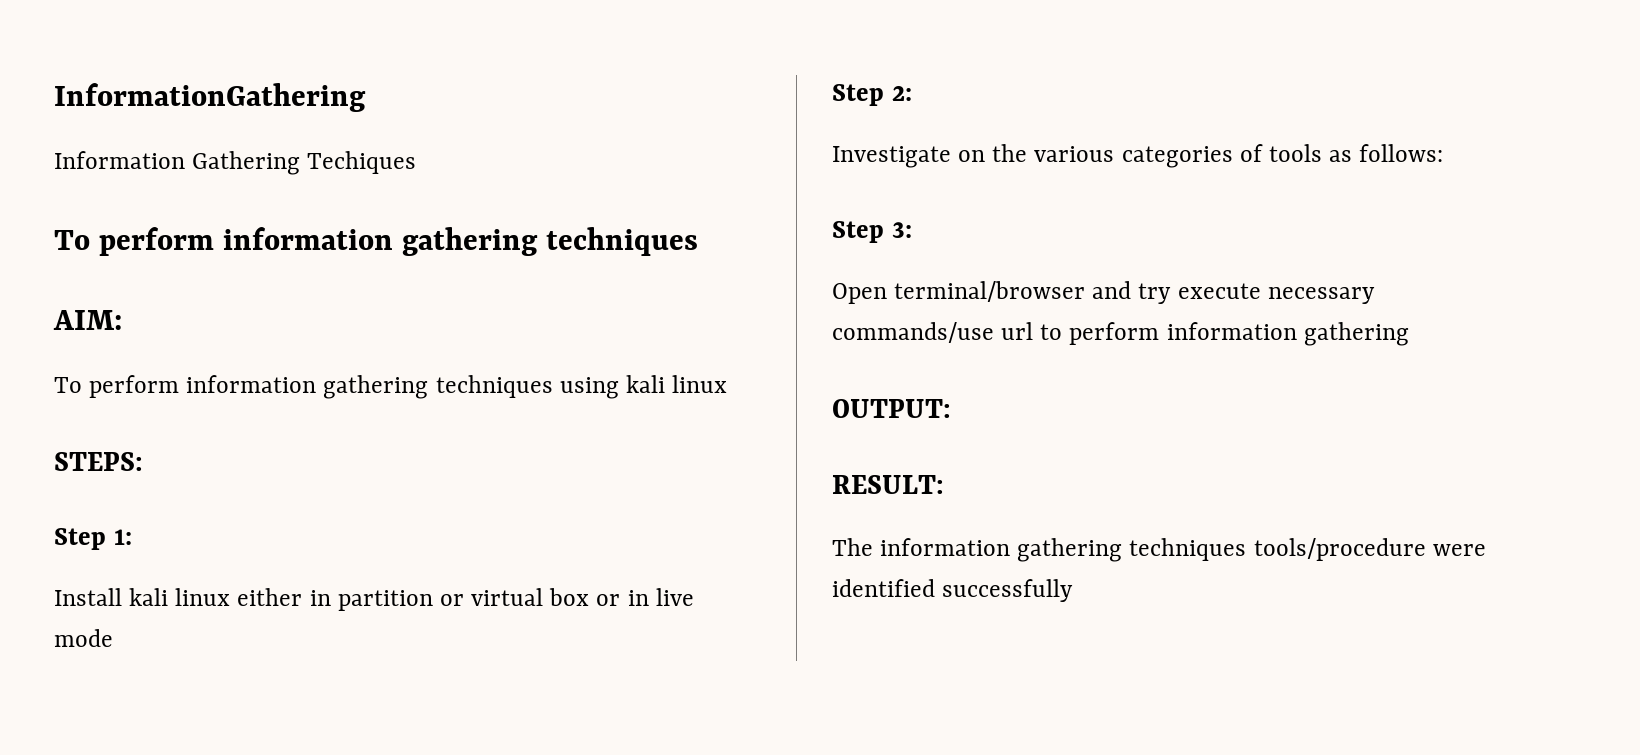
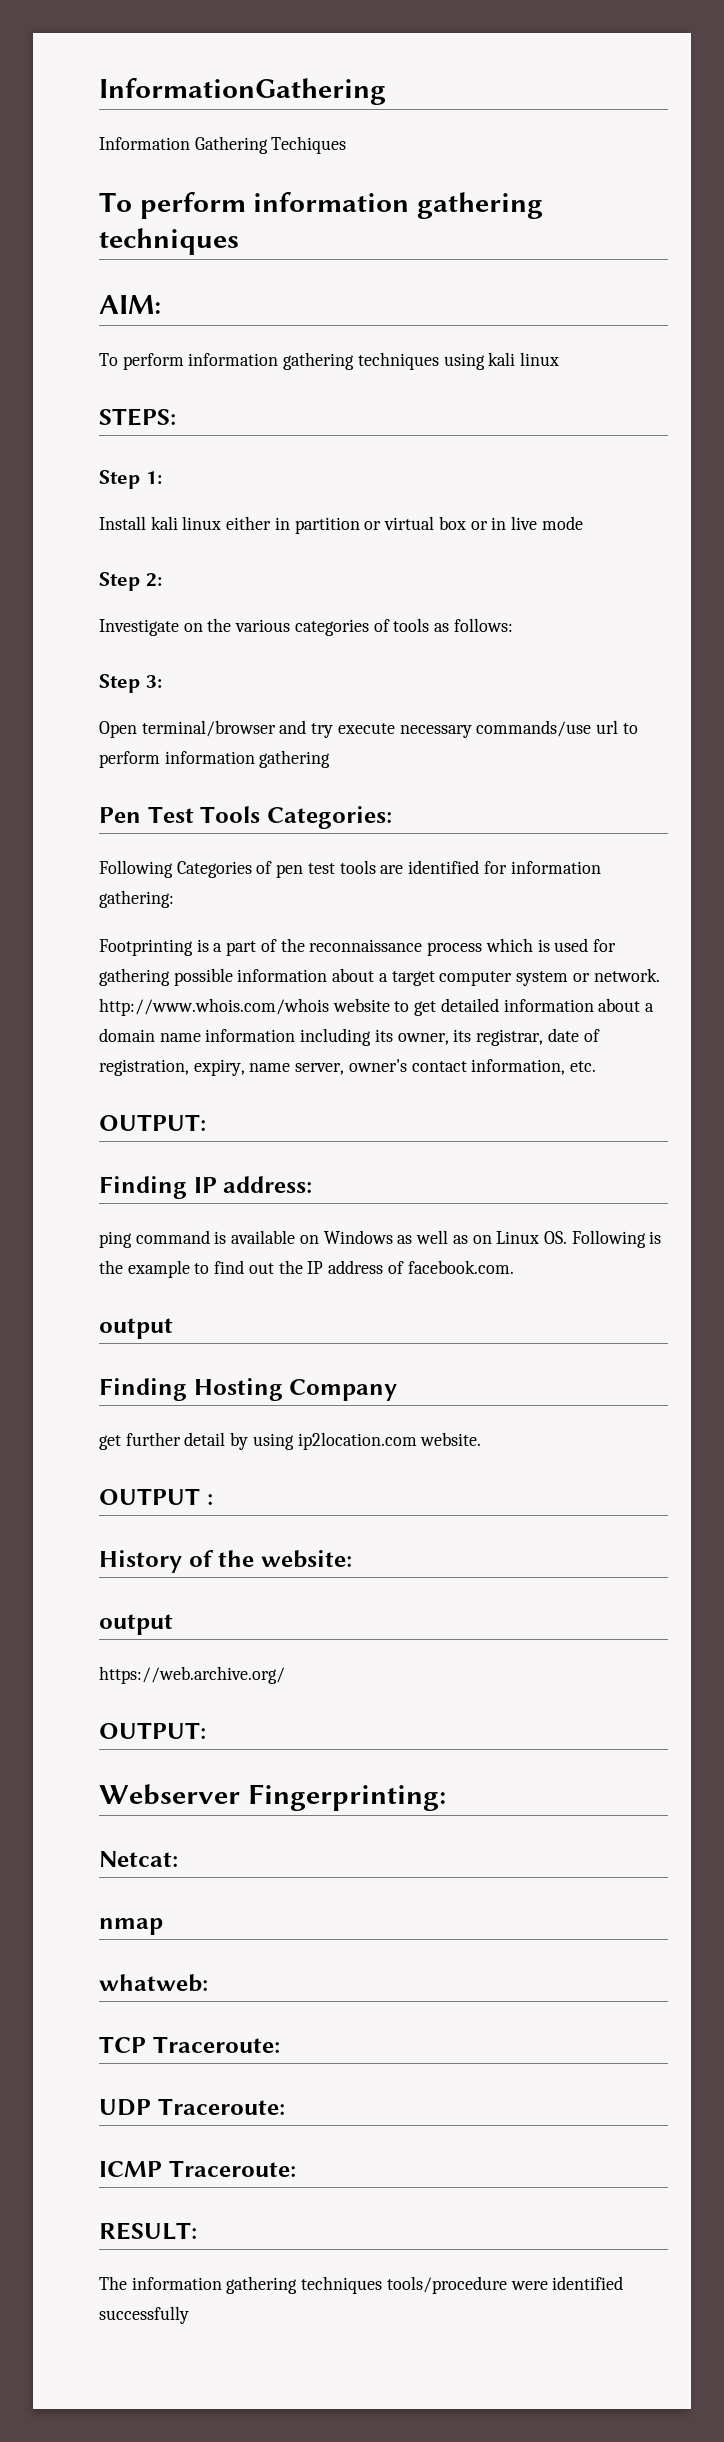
+ Pen Test Tools Categories:
+ Following Categories of pen test tools are identified for information gathering:
+ Footprinting is a part of the reconnaissance process which is used for gathering possible information about a target computer system or network. http://www.whois.com/whois website to get detailed information about a domain name information including its owner, its registrar, date of registration, expiry, name server, owner's contact information, etc.
  OUTPUT:
+ Finding IP address:
+ ping command is available on Windows as well as on Linux OS. Following is the example to find out the IP address of facebook.com.
+ output
+ Finding Hosting Company
+ get further detail by using ip2location.com website.
+ OUTPUT :
+ History of the website:
+ output
+ https://web.archive.org/
+ OUTPUT:
+ Webserver Fingerprinting:
+ Netcat:
+ nmap
+ whatweb:
+ TCP Traceroute:
+ UDP Traceroute:
+ ICMP Traceroute:

